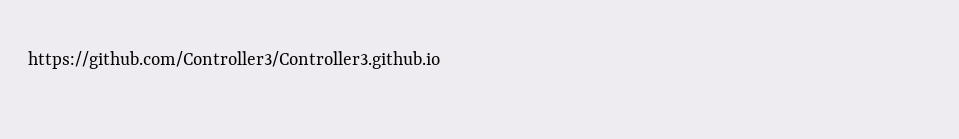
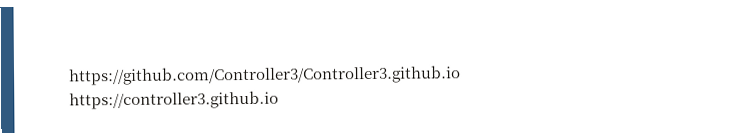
- https://github.com/Controller3/Controller3.github.io
+ https://github.com/Controller3/Controller3.github.io https://controller3.github.io

